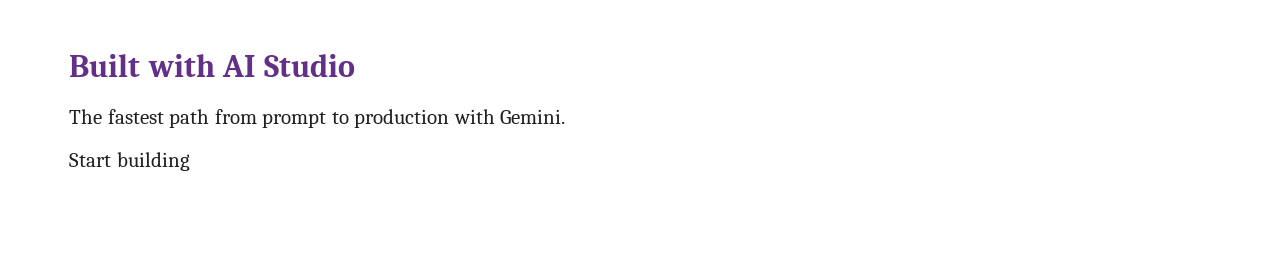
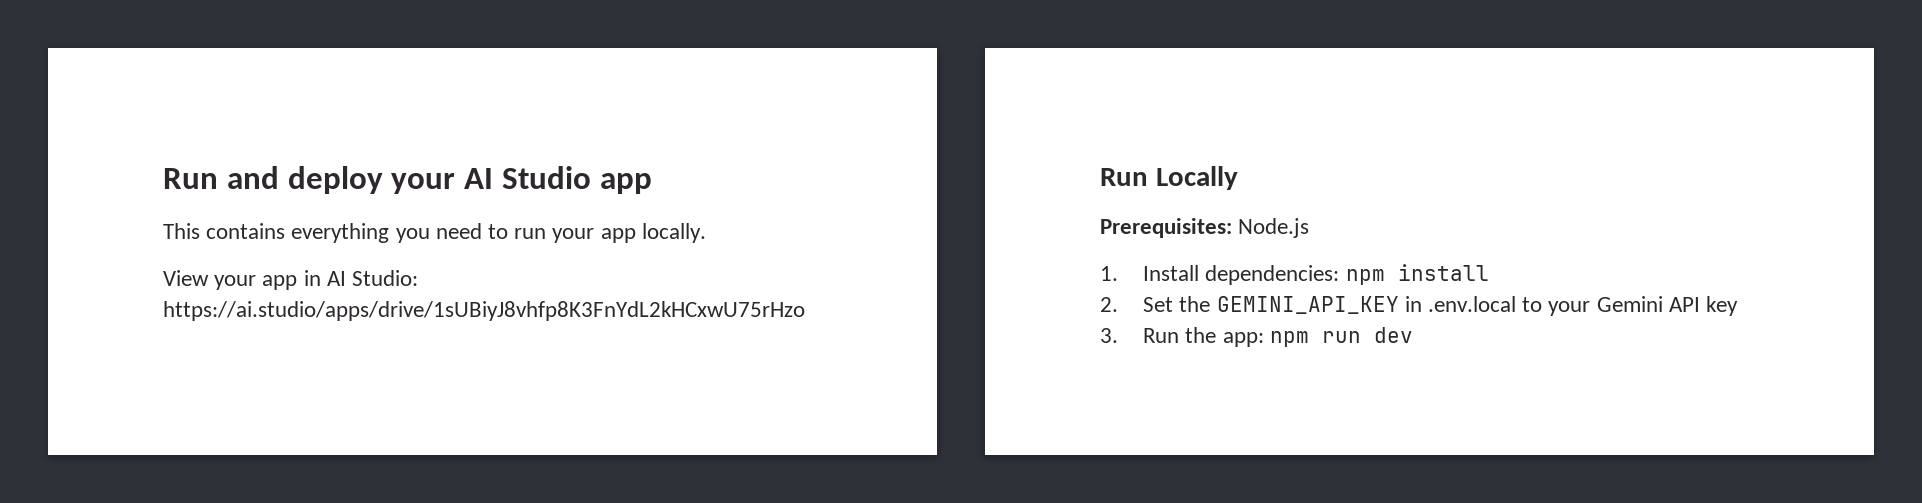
- Built with AI Studio
- The fastest path from prompt to production with Gemini.
- Start building
+ Run and deploy your AI Studio app
+ This contains everything you need to run your app locally.
+ View your app in AI Studio: https://ai.studio/apps/drive/1sUBiyJ8vhfp8K3FnYdL2kHCxwU75rHzo
+ Run Locally
+ Prerequisites: Node.js
+ 1. Install dependencies: npm install
+ 2. Set the GEMINI_API_KEY in .env.local to your Gemini API key
+ 3. Run the app: npm run dev

